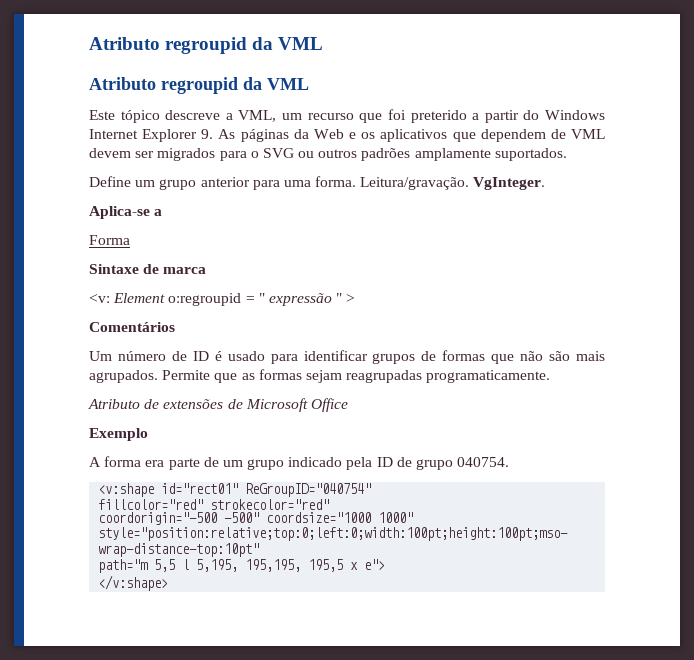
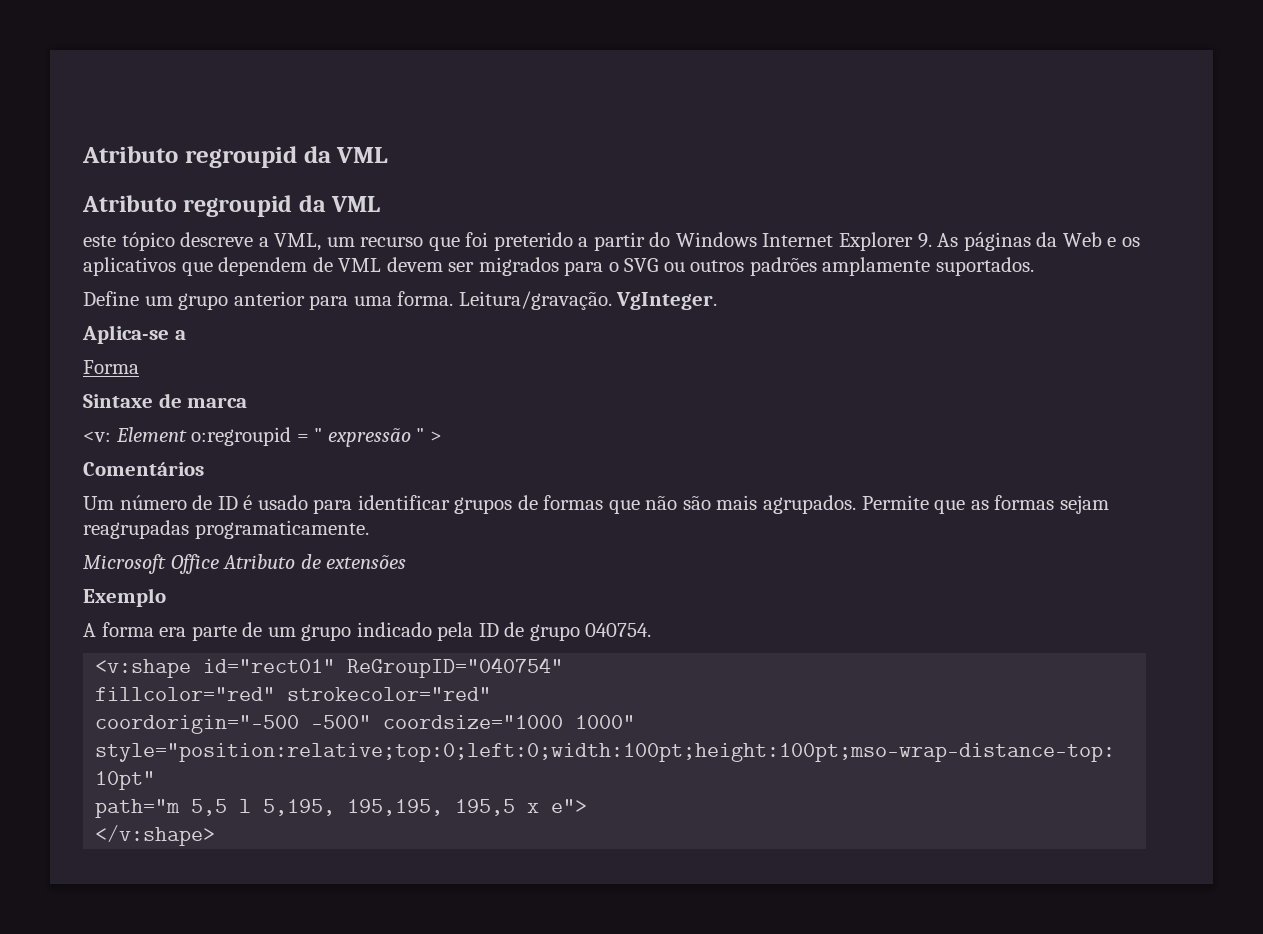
- Este tópico descreve a VML, um recurso que foi preterido a partir do Windows Internet Explorer 9. As páginas da Web e os aplicativos que dependem de VML devem ser migrados para o SVG ou outros padrões amplamente suportados.
+ este tópico descreve a VML, um recurso que foi preterido a partir do Windows Internet Explorer 9. As páginas da Web e os aplicativos que dependem de VML devem ser migrados para o SVG ou outros padrões amplamente suportados.
- Atributo de extensões de Microsoft Office
+ Microsoft Office Atributo de extensões

